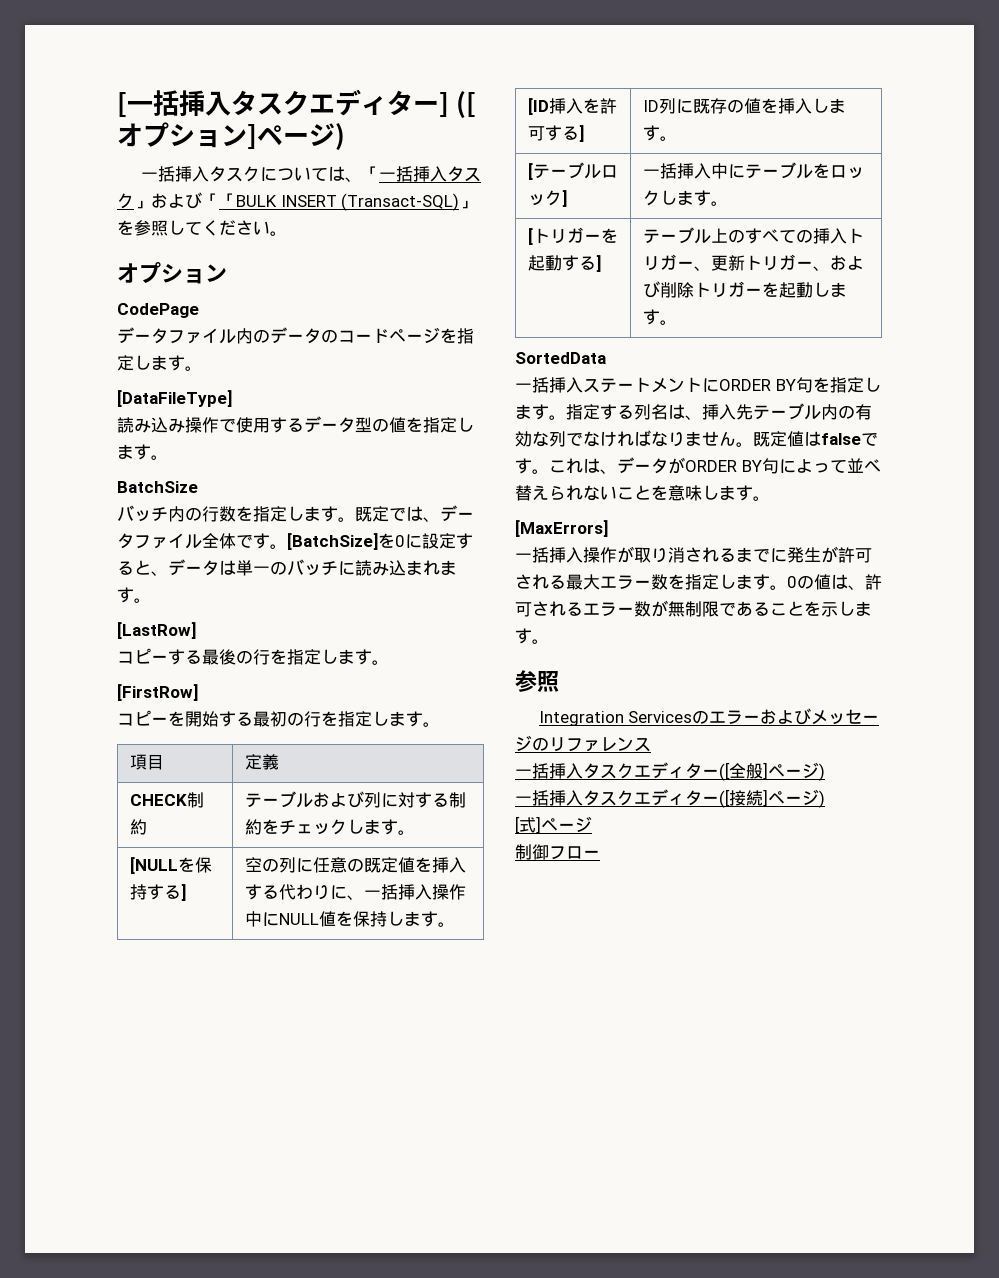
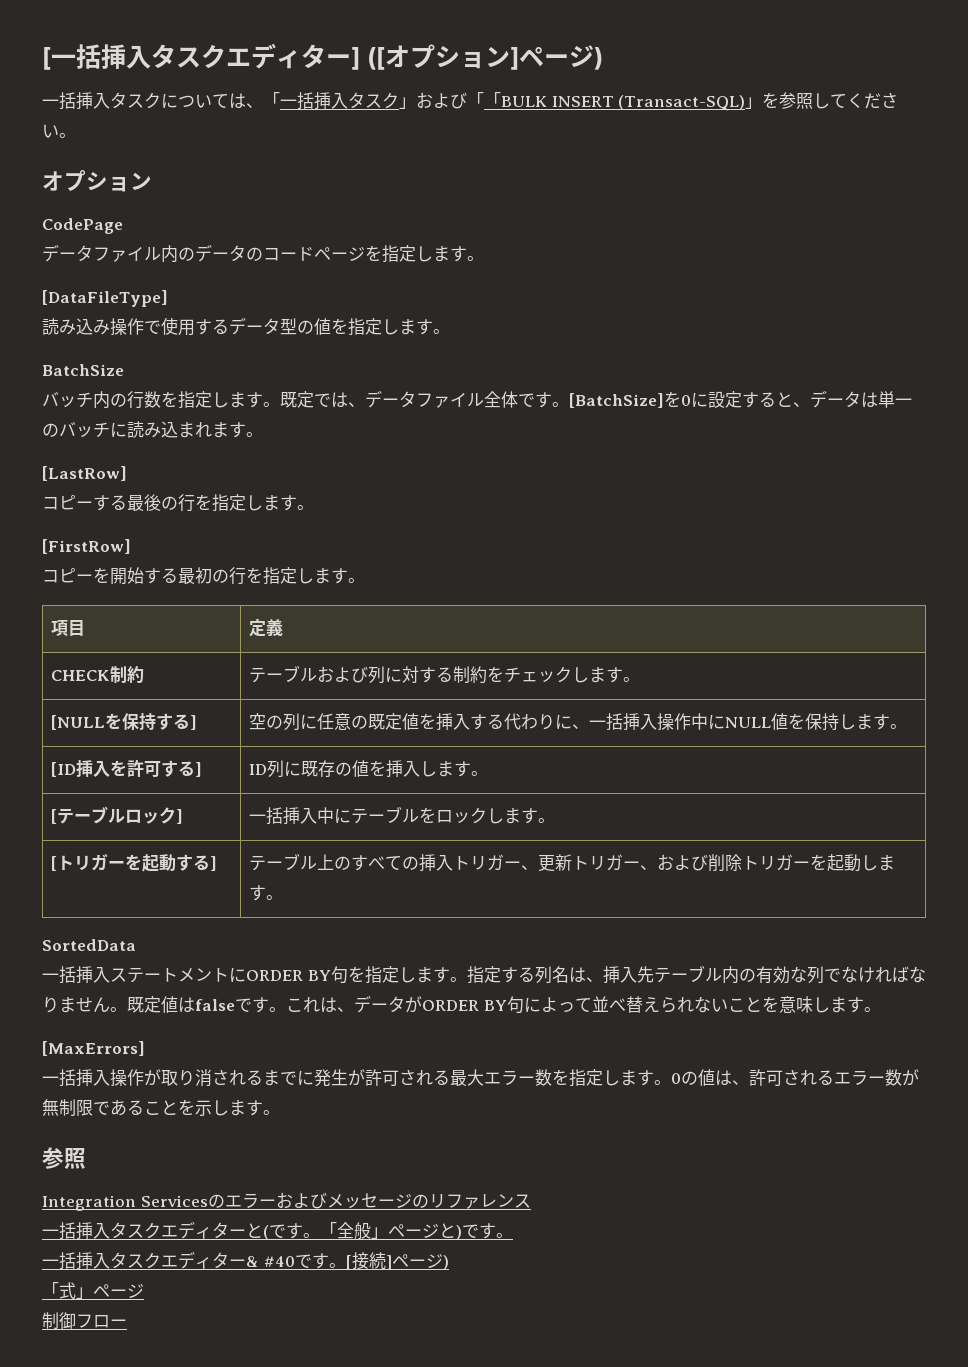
- 一括挿入タスクエディター([全般]ページ)
- 一括挿入タスクエディター([接続]ページ)
+ 一括挿入タスクエディターと(です。「全般」ページと)です。
+ 一括挿入タスクエディター& #40です。[接続]ページ)
- [式]ページ
+ 「式」ページ

